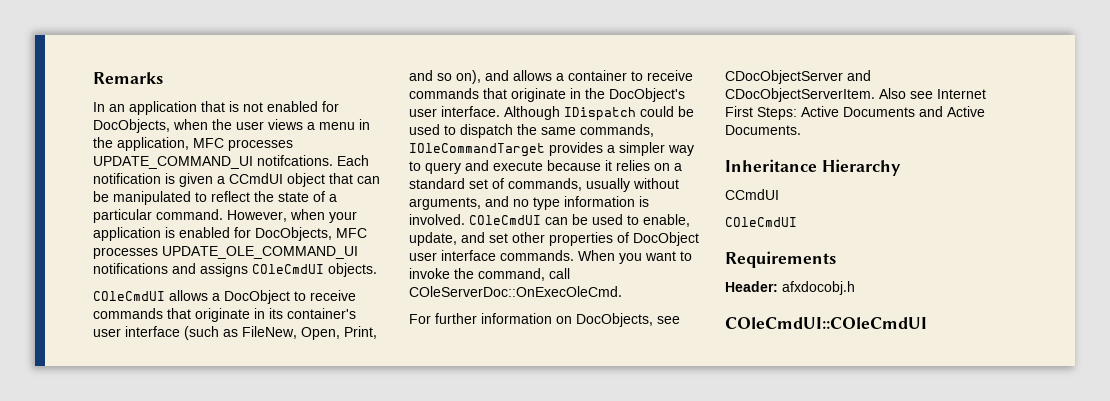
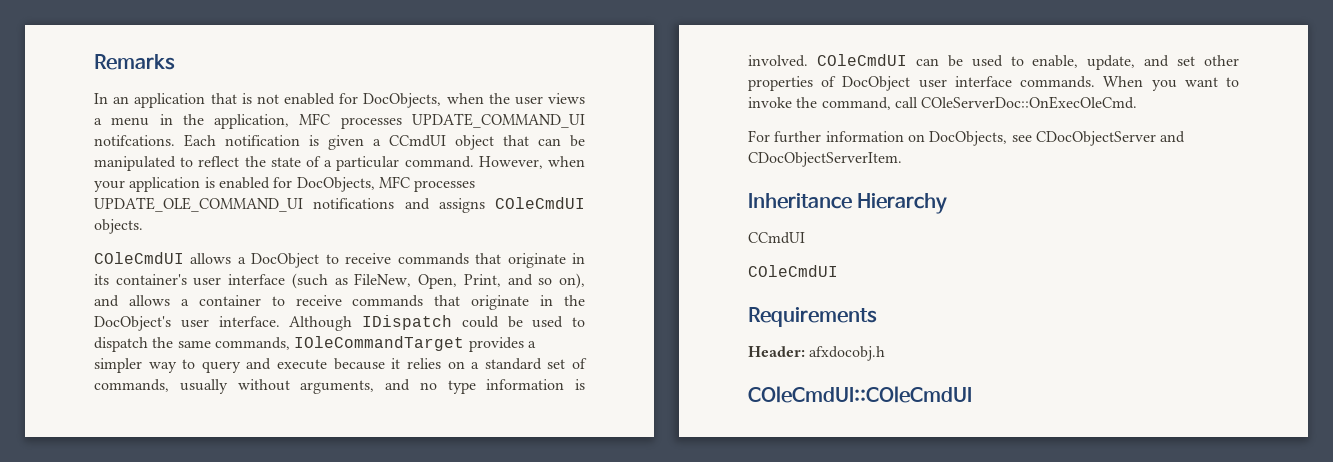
- Also see Internet First Steps: Active Documents and Active Documents.

